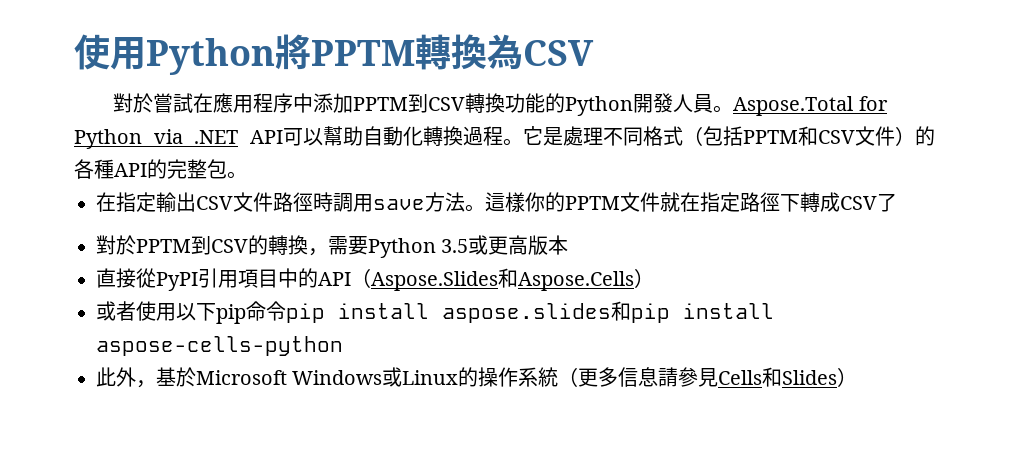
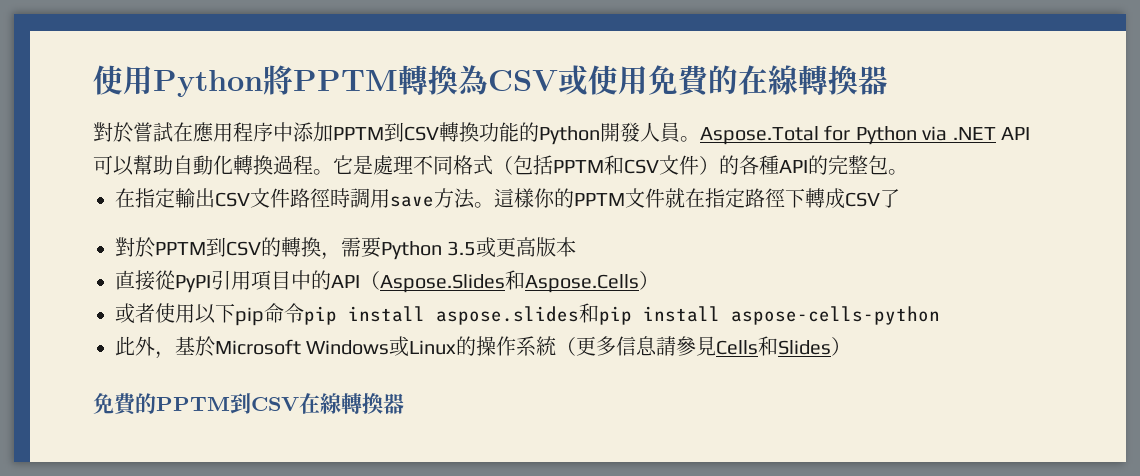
- 使用Python將PPTM轉換為CSV
+ 使用Python將PPTM轉換為CSV或使用免費的在線轉換器
+ 免費的PPTM到CSV在線轉換器

